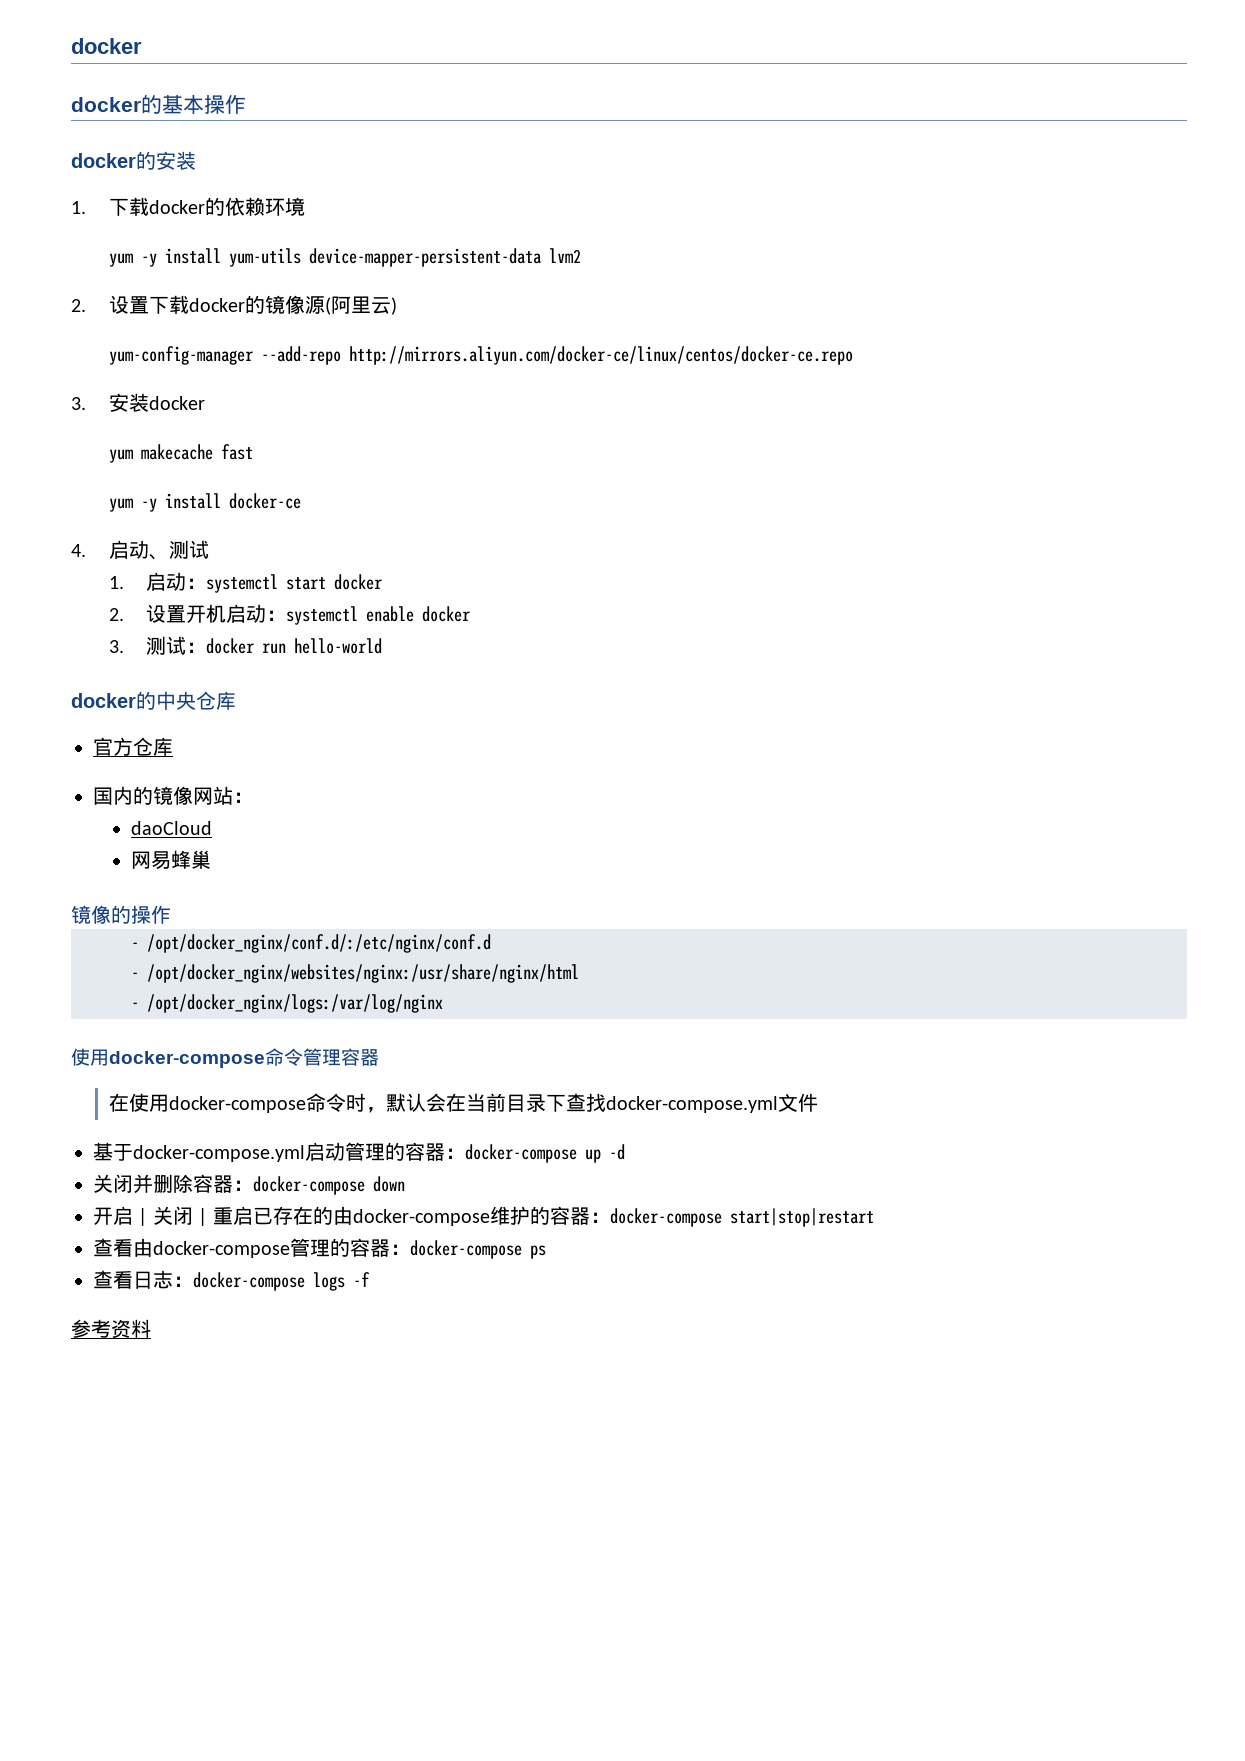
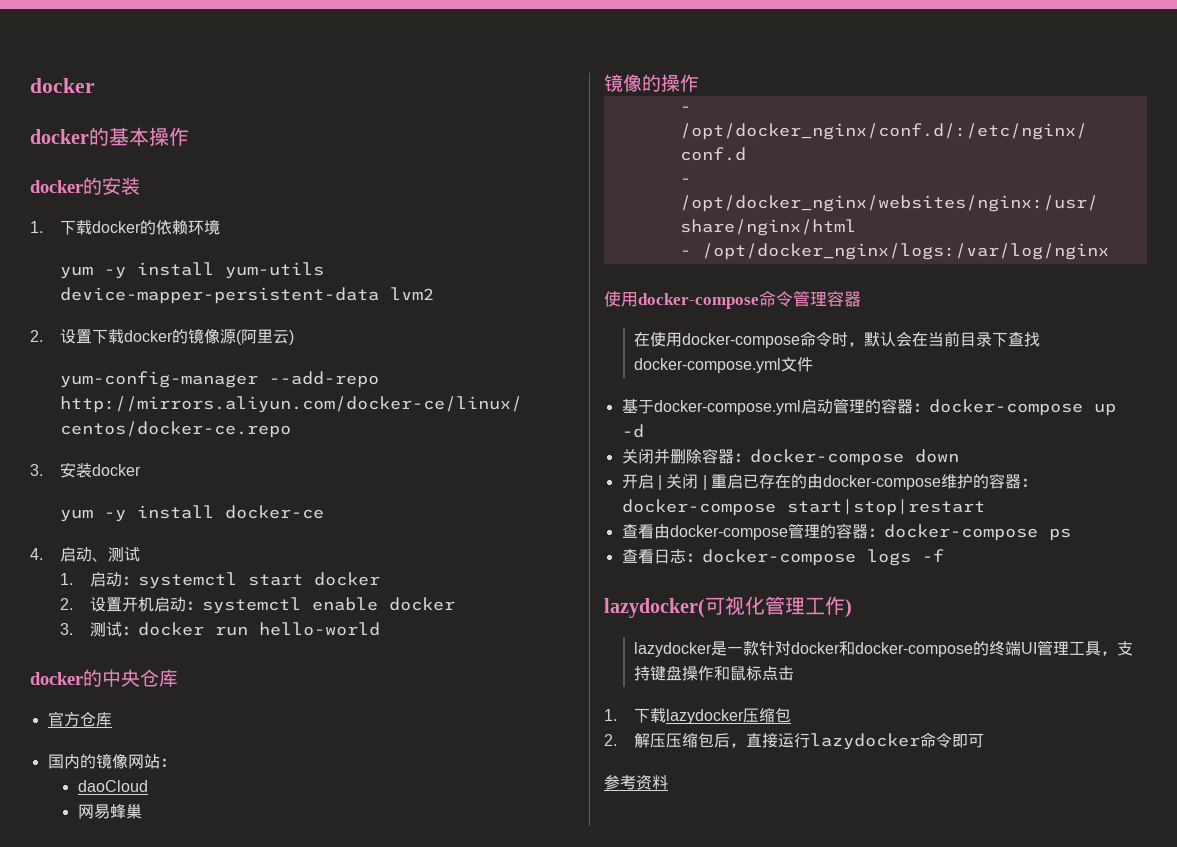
- yum makecache fast
+ lazydocker(可视化管理工作)
+ lazydocker是一款针对docker和docker-compose的终端UI管理工具，支持键盘操作和鼠标点击
+ 1.下载lazydocker压缩包
+ 2.解压压缩包后，直接运行lazydocker命令即可

